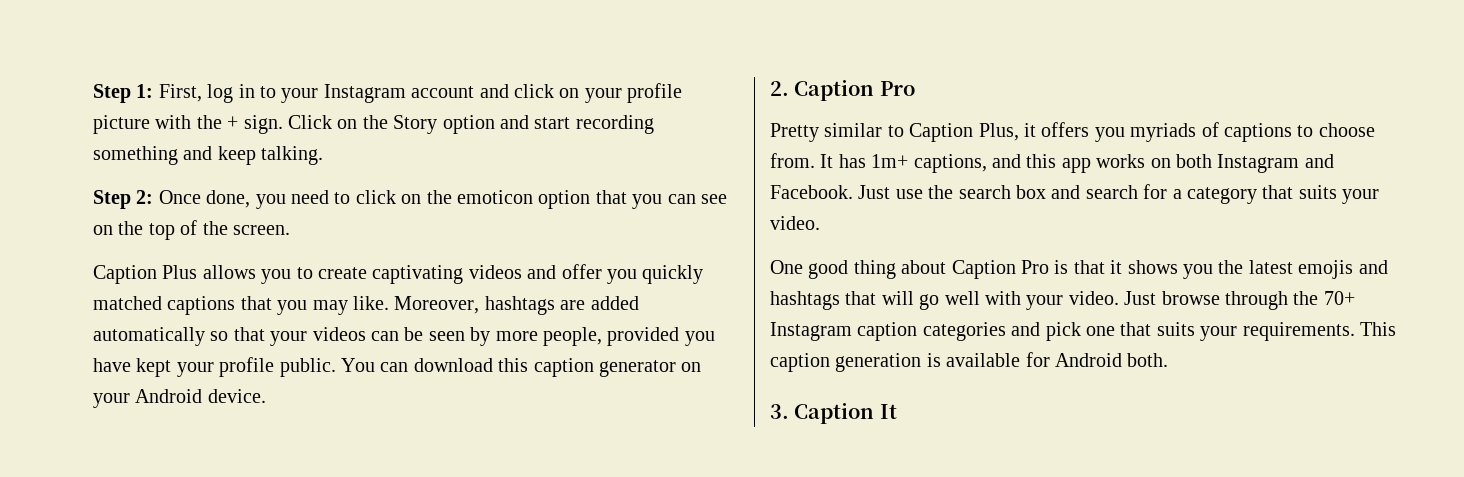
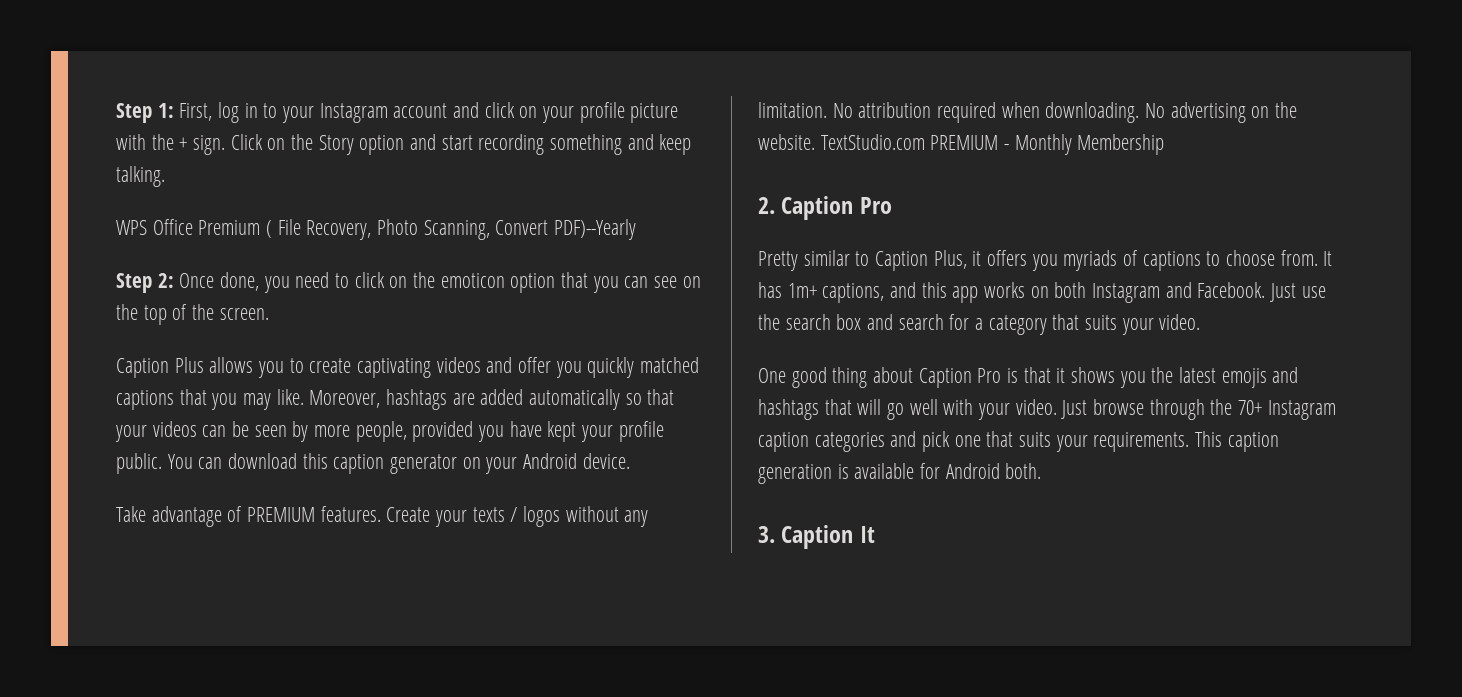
+ WPS Office Premium ( File Recovery, Photo Scanning, Convert PDF)--Yearly
+ Take advantage of PREMIUM features. Create your texts / logos without any limitation. No attribution required when downloading. No advertising on the website. TextStudio.com PREMIUM - Monthly Membership

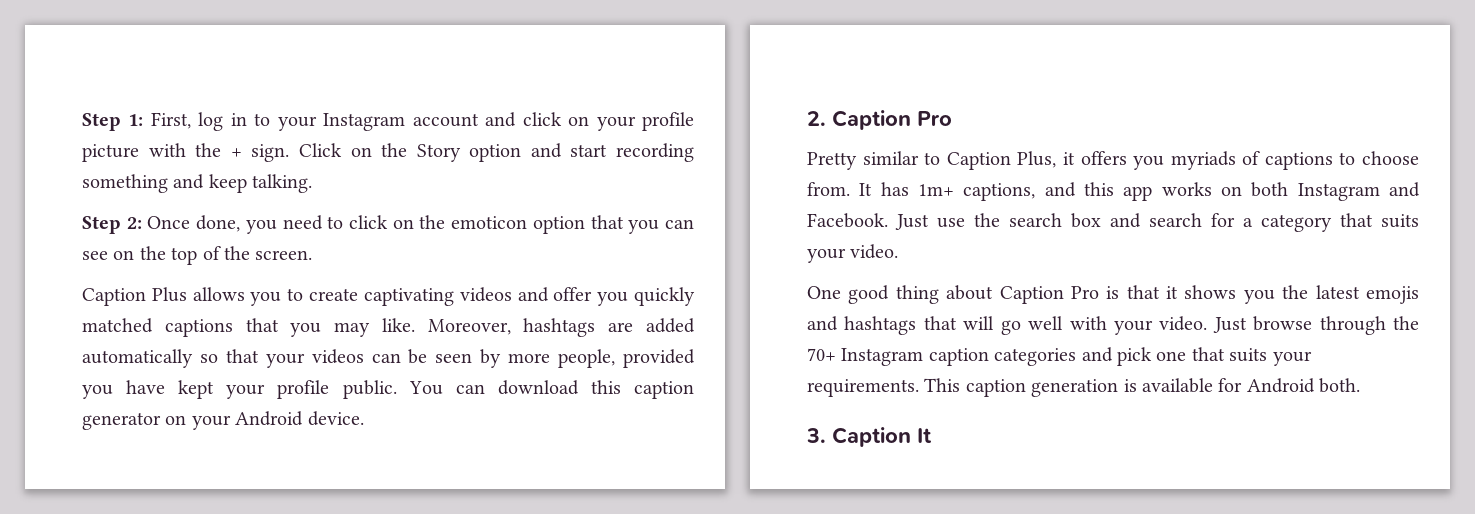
- WPS Office Premium ( File Recovery, Photo Scanning, Convert PDF)--Yearly
- Take advantage of PREMIUM features. Create your texts / logos without any limitation. No attribution required when downloading. No advertising on the website. TextStudio.com PREMIUM - Monthly Membership

